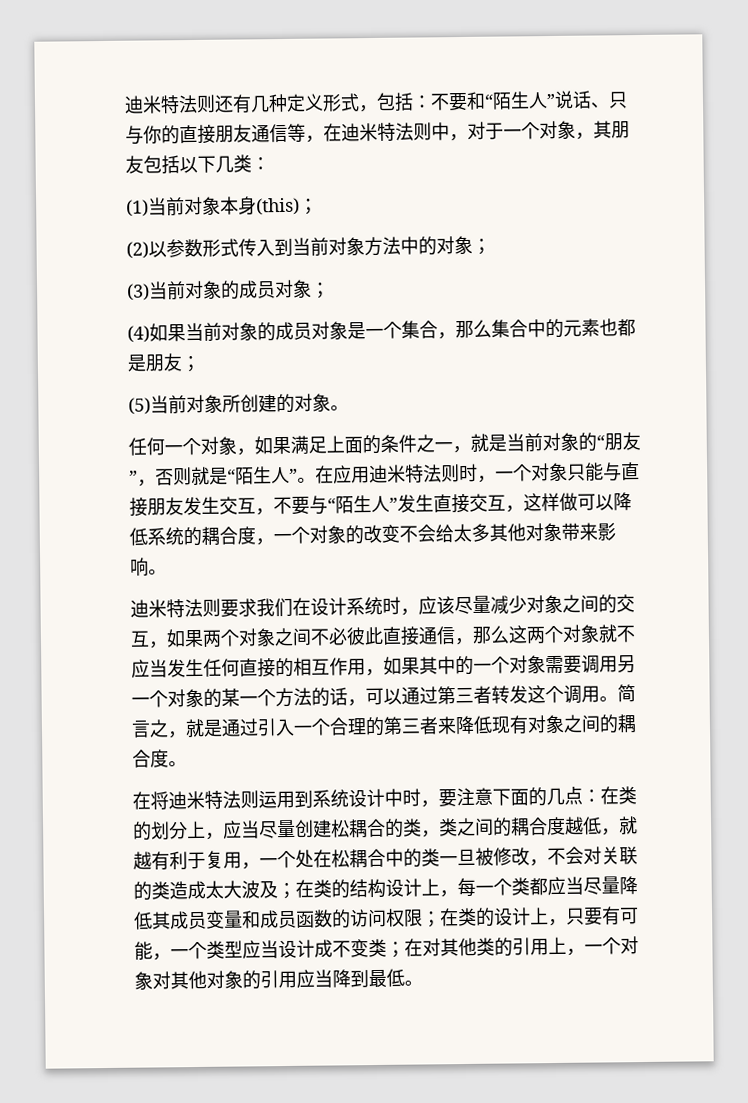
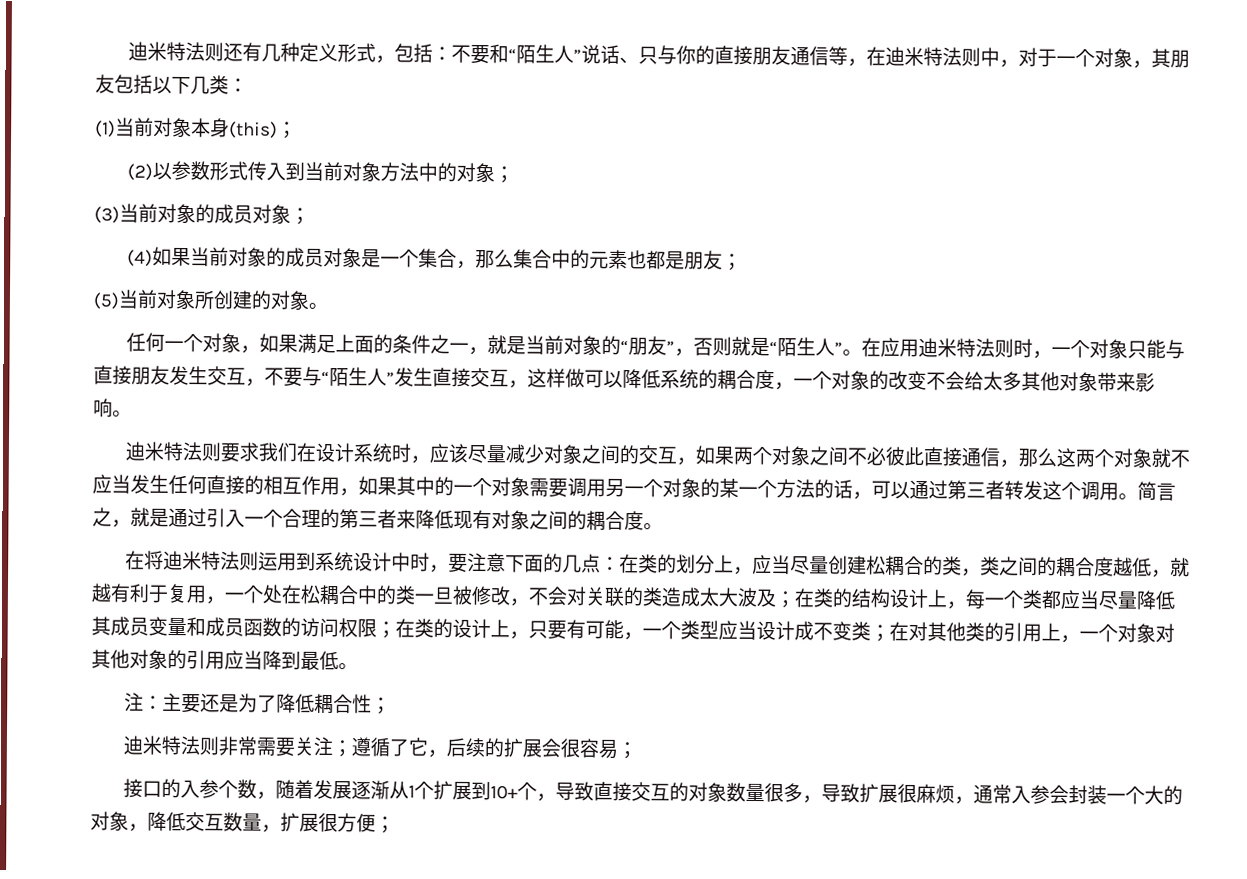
+ 注：主要还是为了降低耦合性；
+ 迪米特法则非常需要关注；遵循了它，后续的扩展会很容易；
+ 接口的入参个数，随着发展逐渐从1个扩展到10+个，导致直接交互的对象数量很多，导致扩展很麻烦，通常入参会封装一个大的对象，降低交互数量，扩展很方便；

